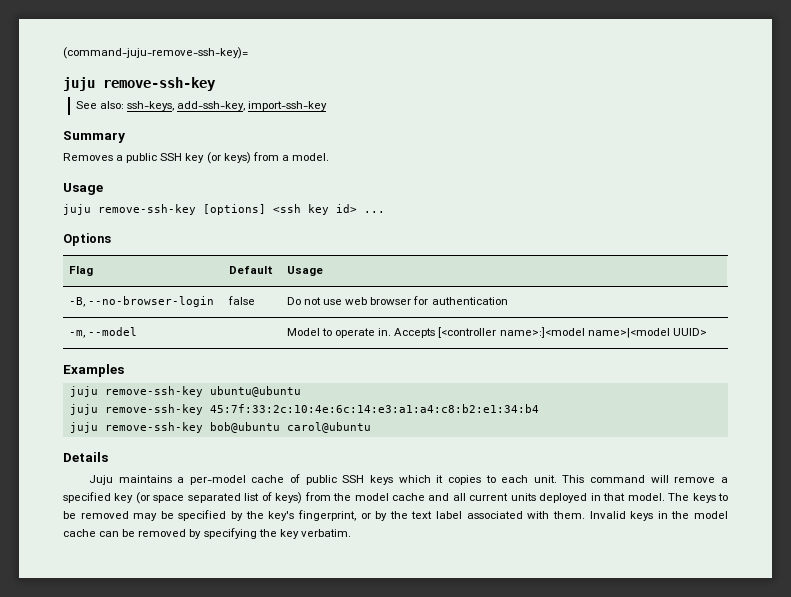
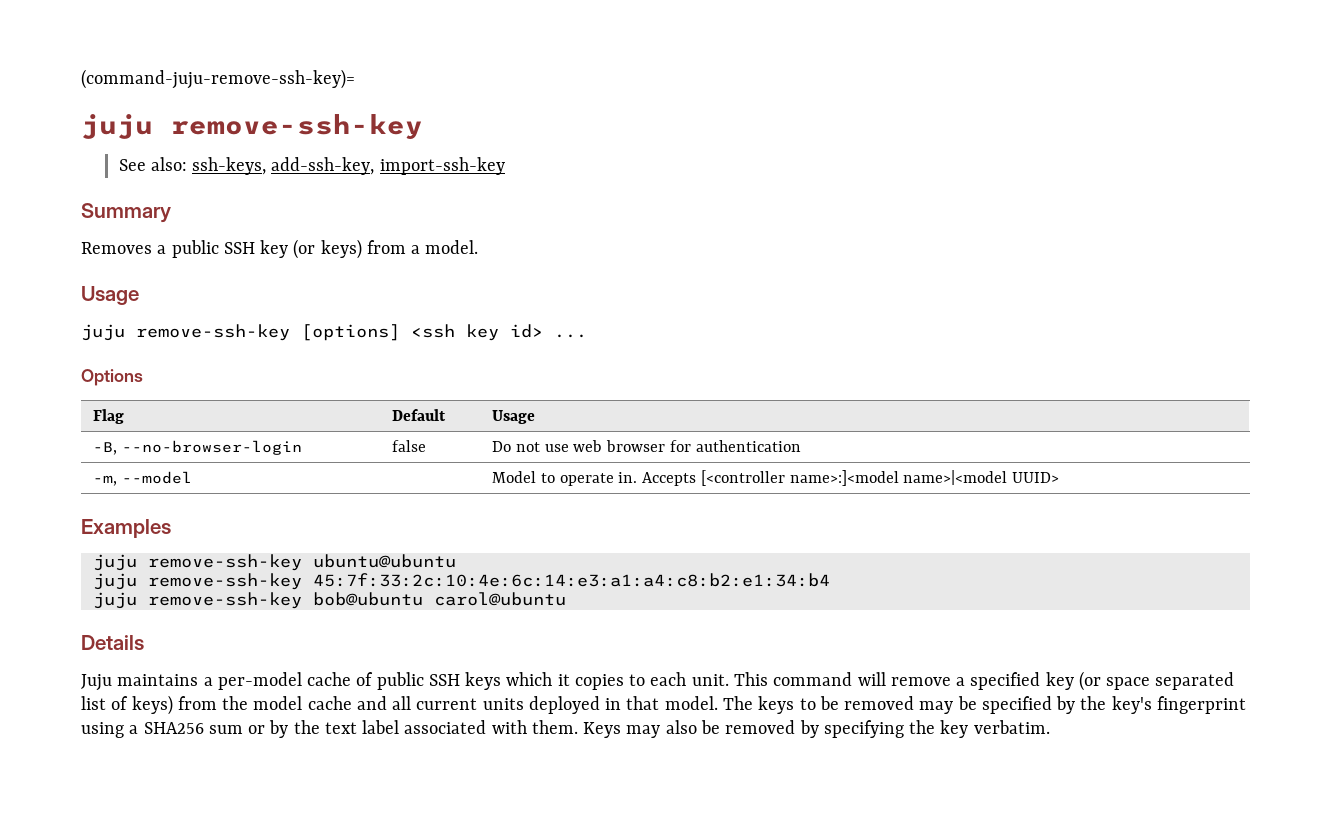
- The keys to be removed may be specified by the key's fingerprint, or by the text label associated with them.
+ The keys to be removed may be specified by the key's fingerprint using a SHA256 sum or by the text label associated with them.
- Invalid keys in the model cache can be removed by specifying the key verbatim.
+ Keys may also be removed by specifying the key verbatim.

